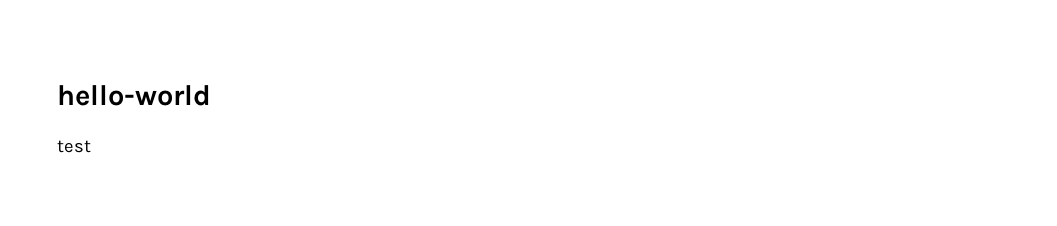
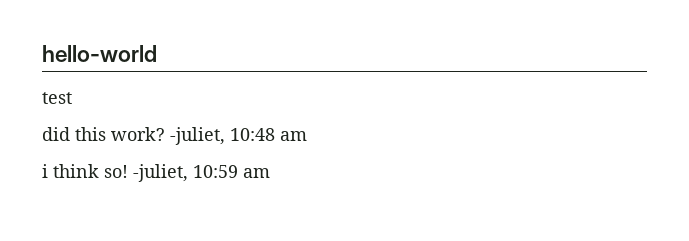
+ did this work? -juliet, 10:48 am
+ i think so! -juliet, 10:59 am

